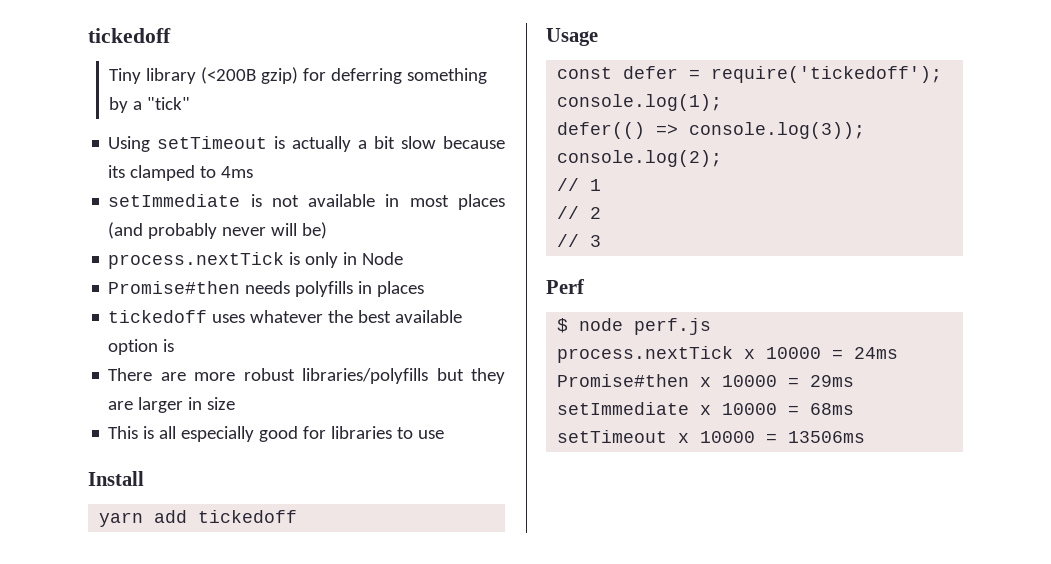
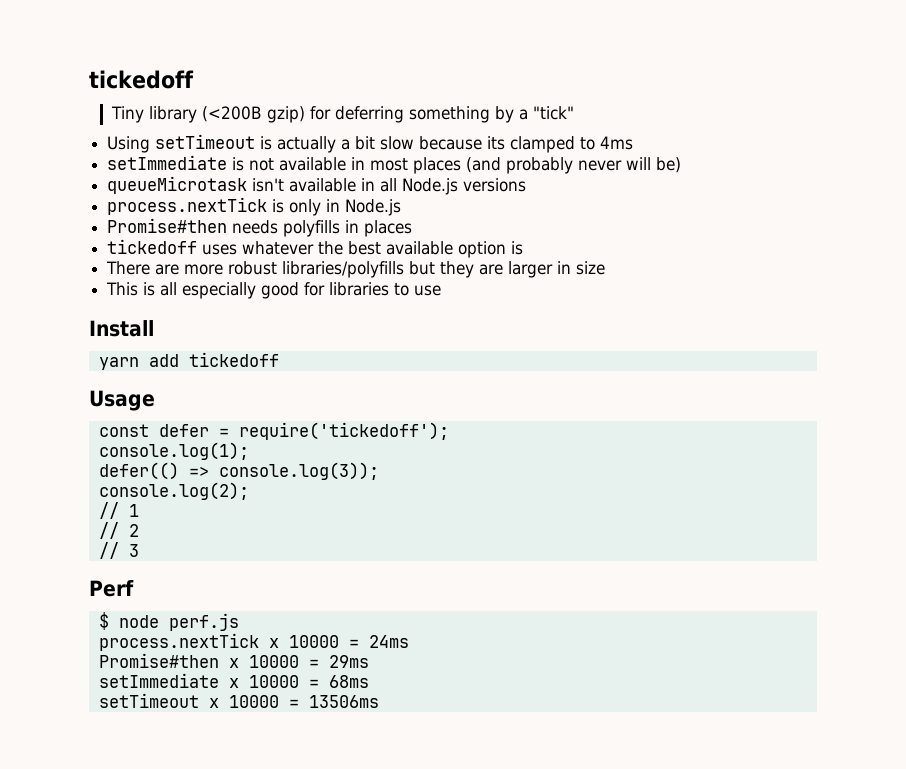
+ queueMicrotask isn't available in all Node.js versions
- process.nextTick is only in Node
+ process.nextTick is only in Node.js

